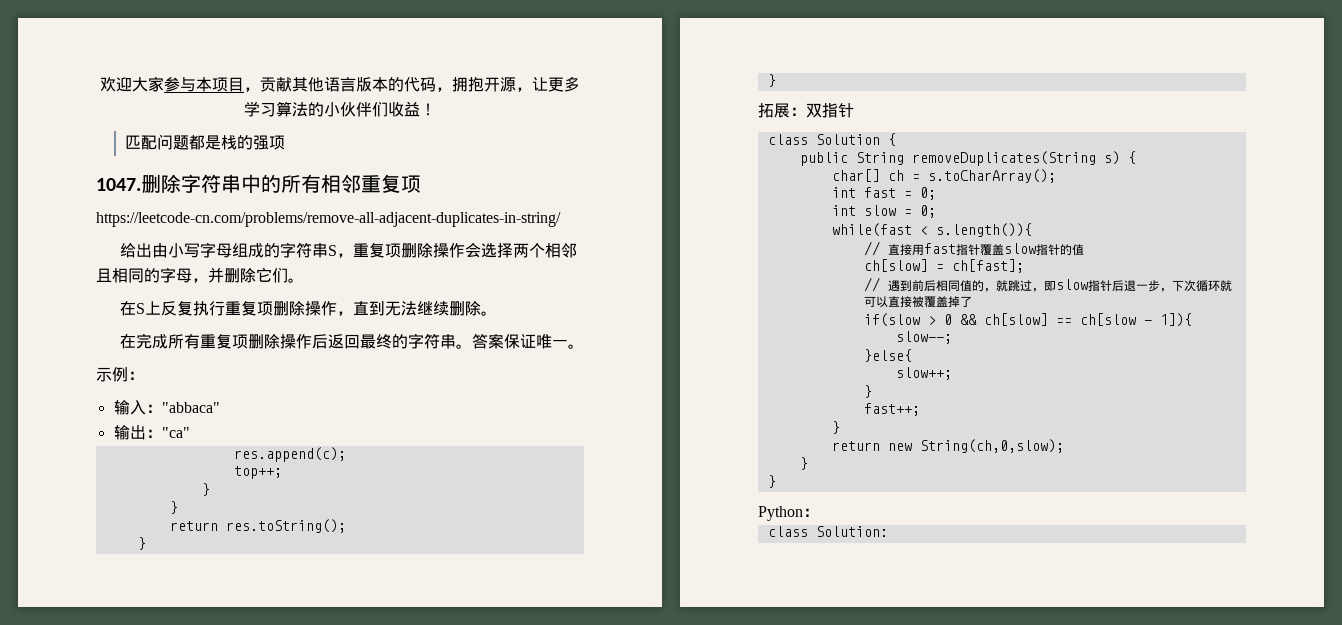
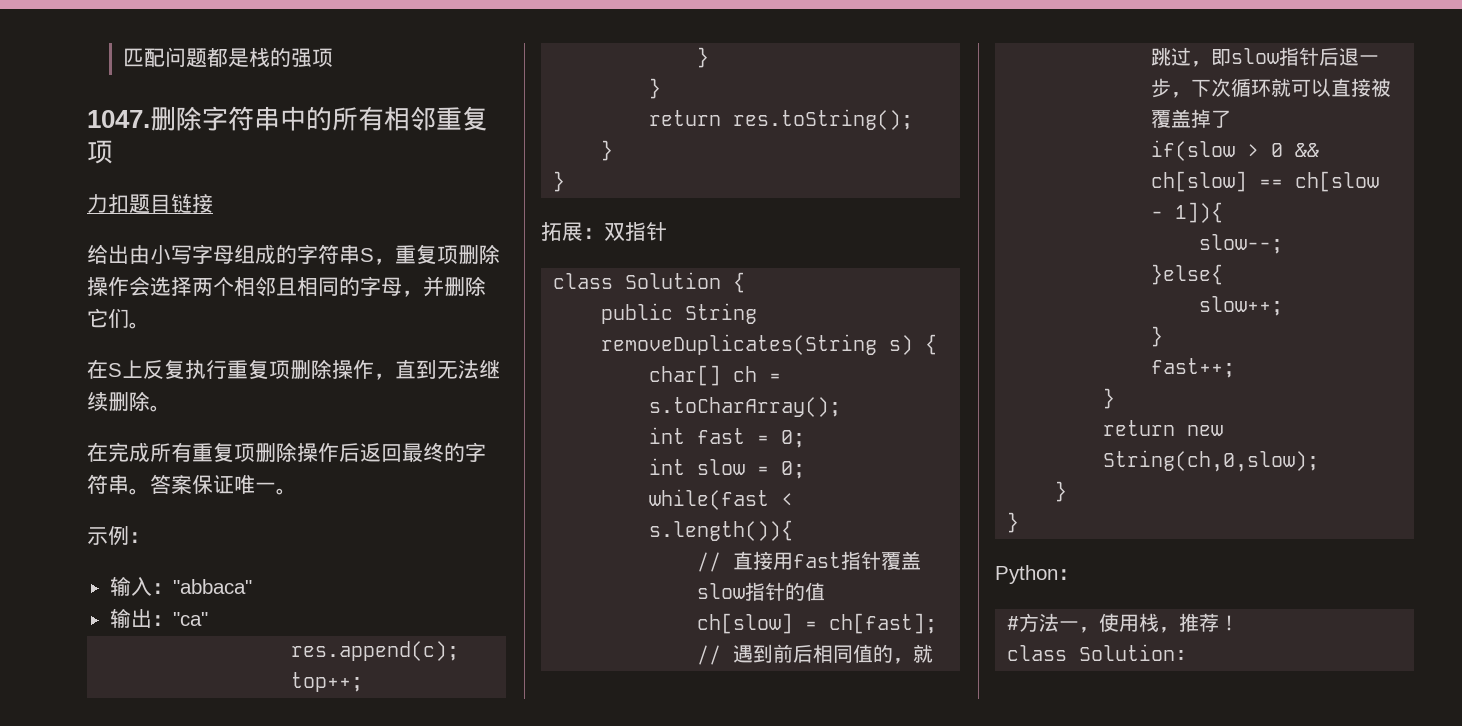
- 欢迎大家参与本项目，贡献其他语言版本的代码，拥抱开源，让更多学习算法的小伙伴们收益！
- https://leetcode-cn.com/problems/remove-all-adjacent-duplicates-in-string/
+ 力扣题目链接
+ #方法一，使用栈，推荐！

